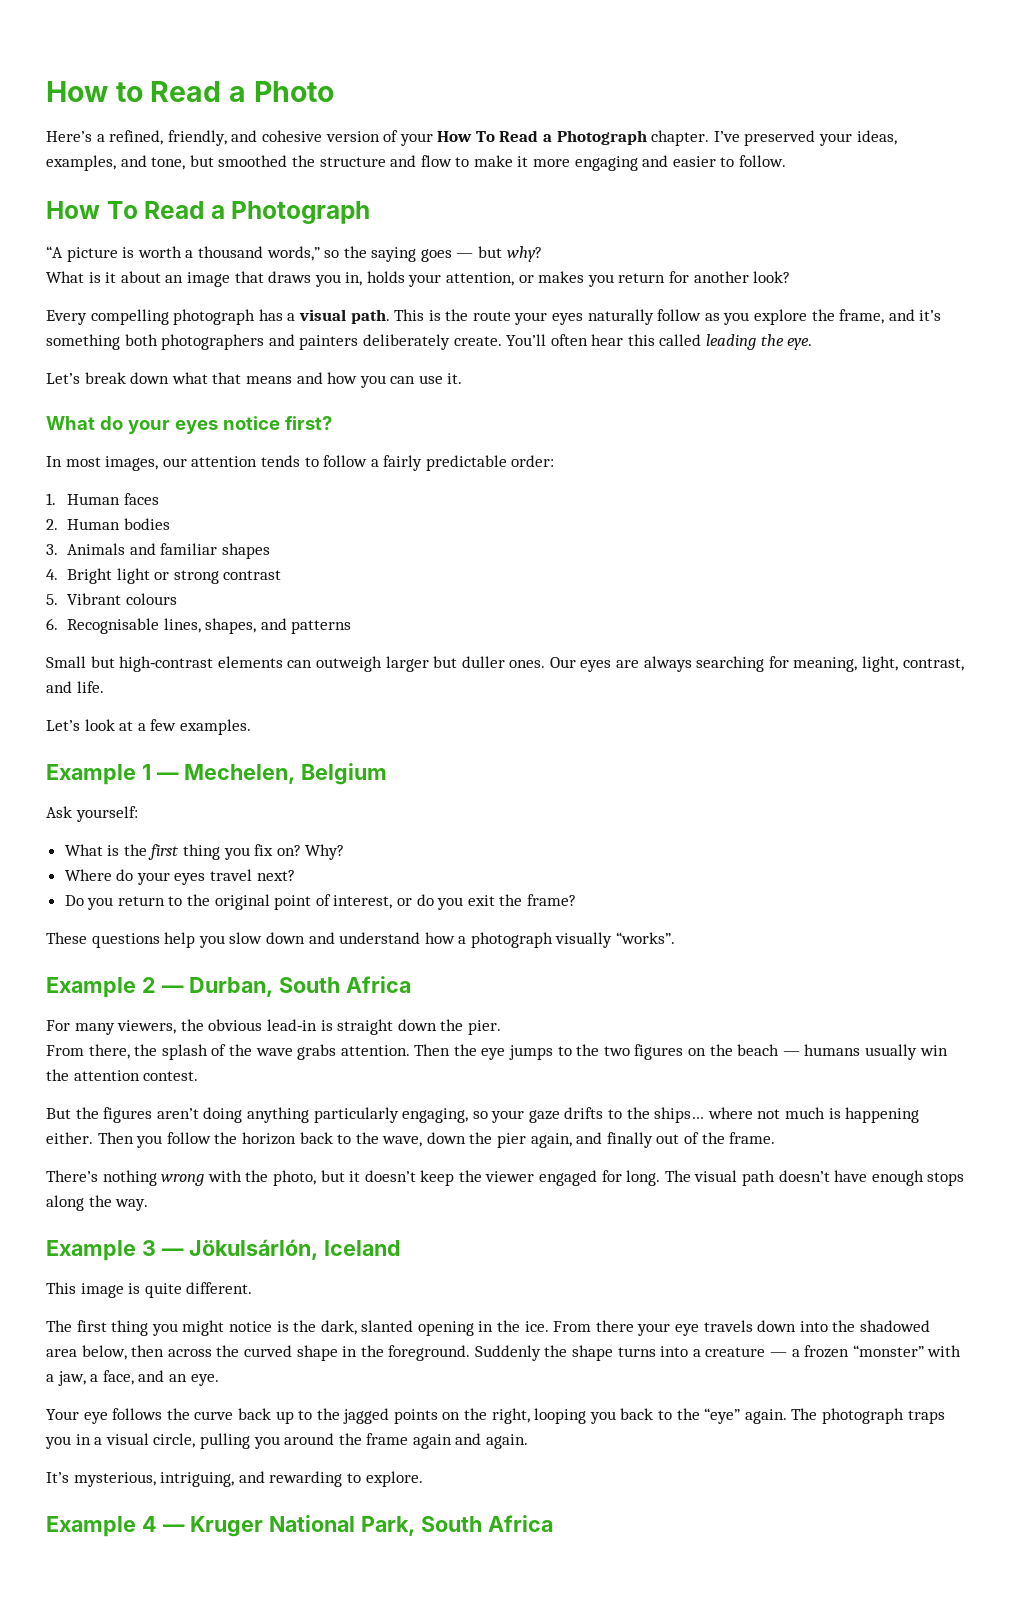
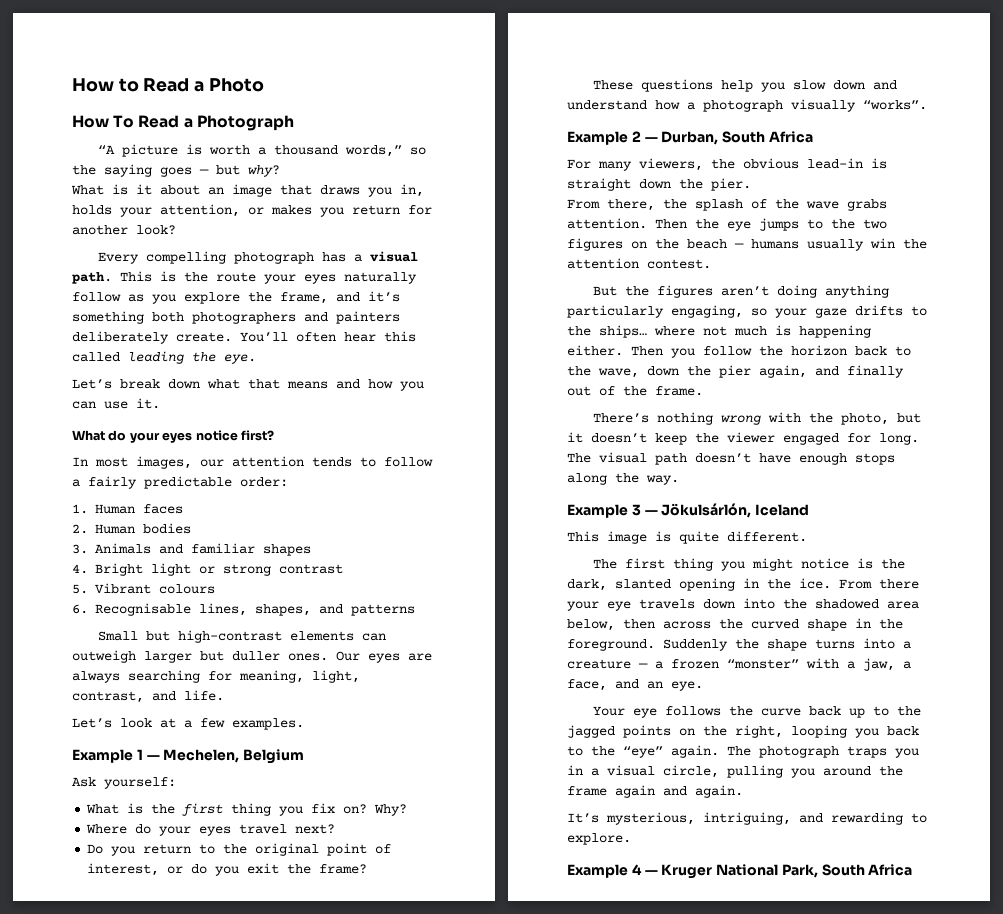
- Here’s a refined, friendly, and cohesive version of your How To Read a Photograph chapter. I’ve preserved your ideas, examples, and tone, but smoothed the structure and flow to make it more engaging and easier to follow.

